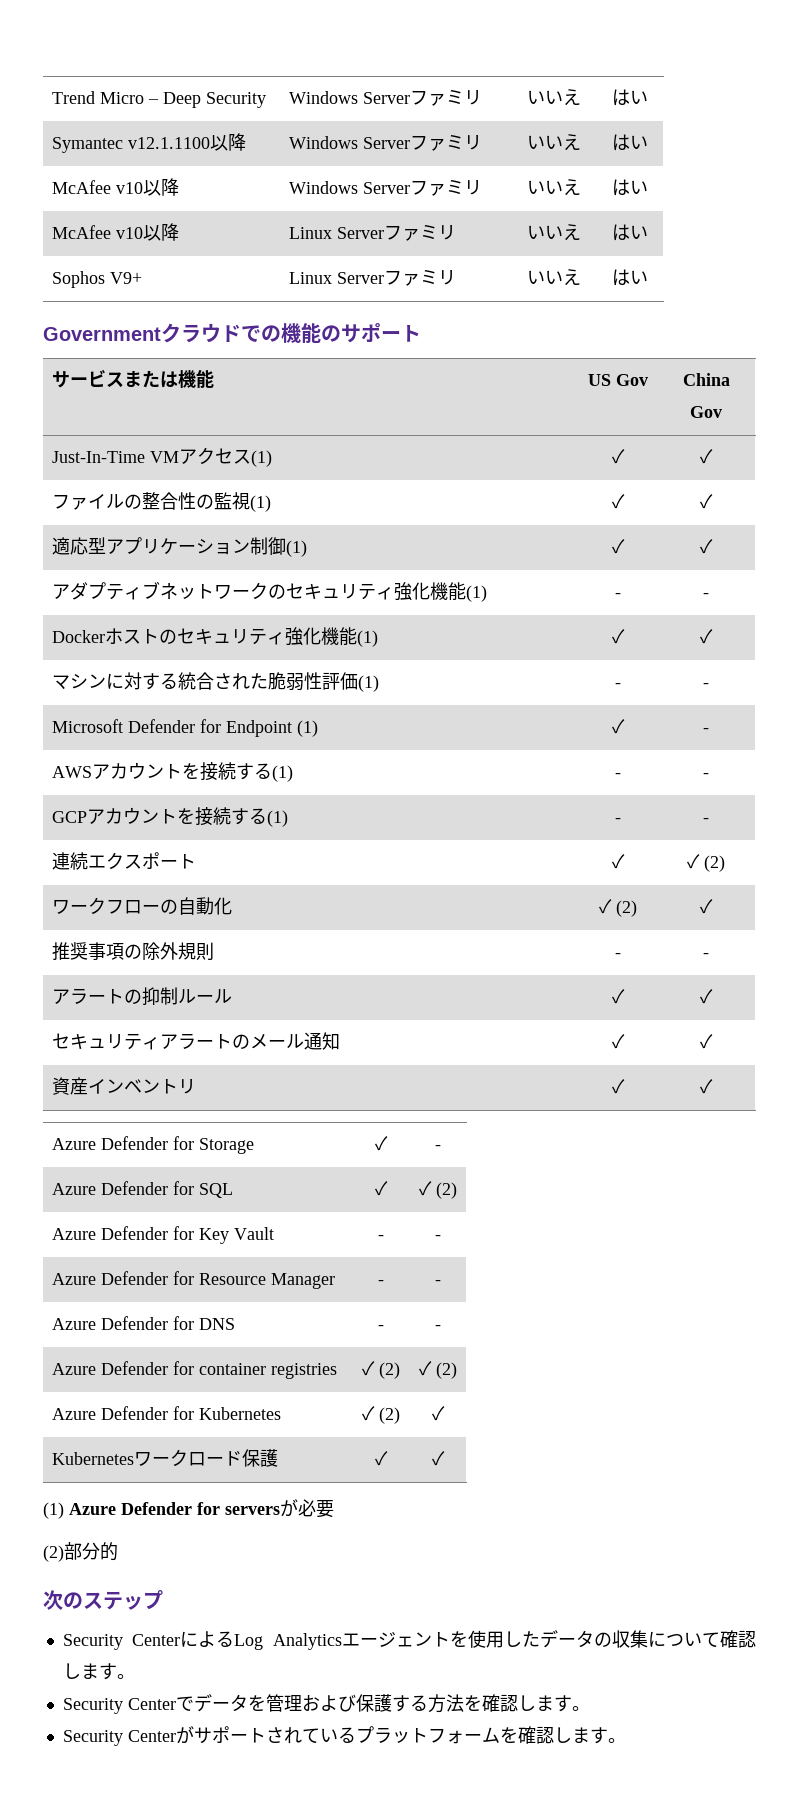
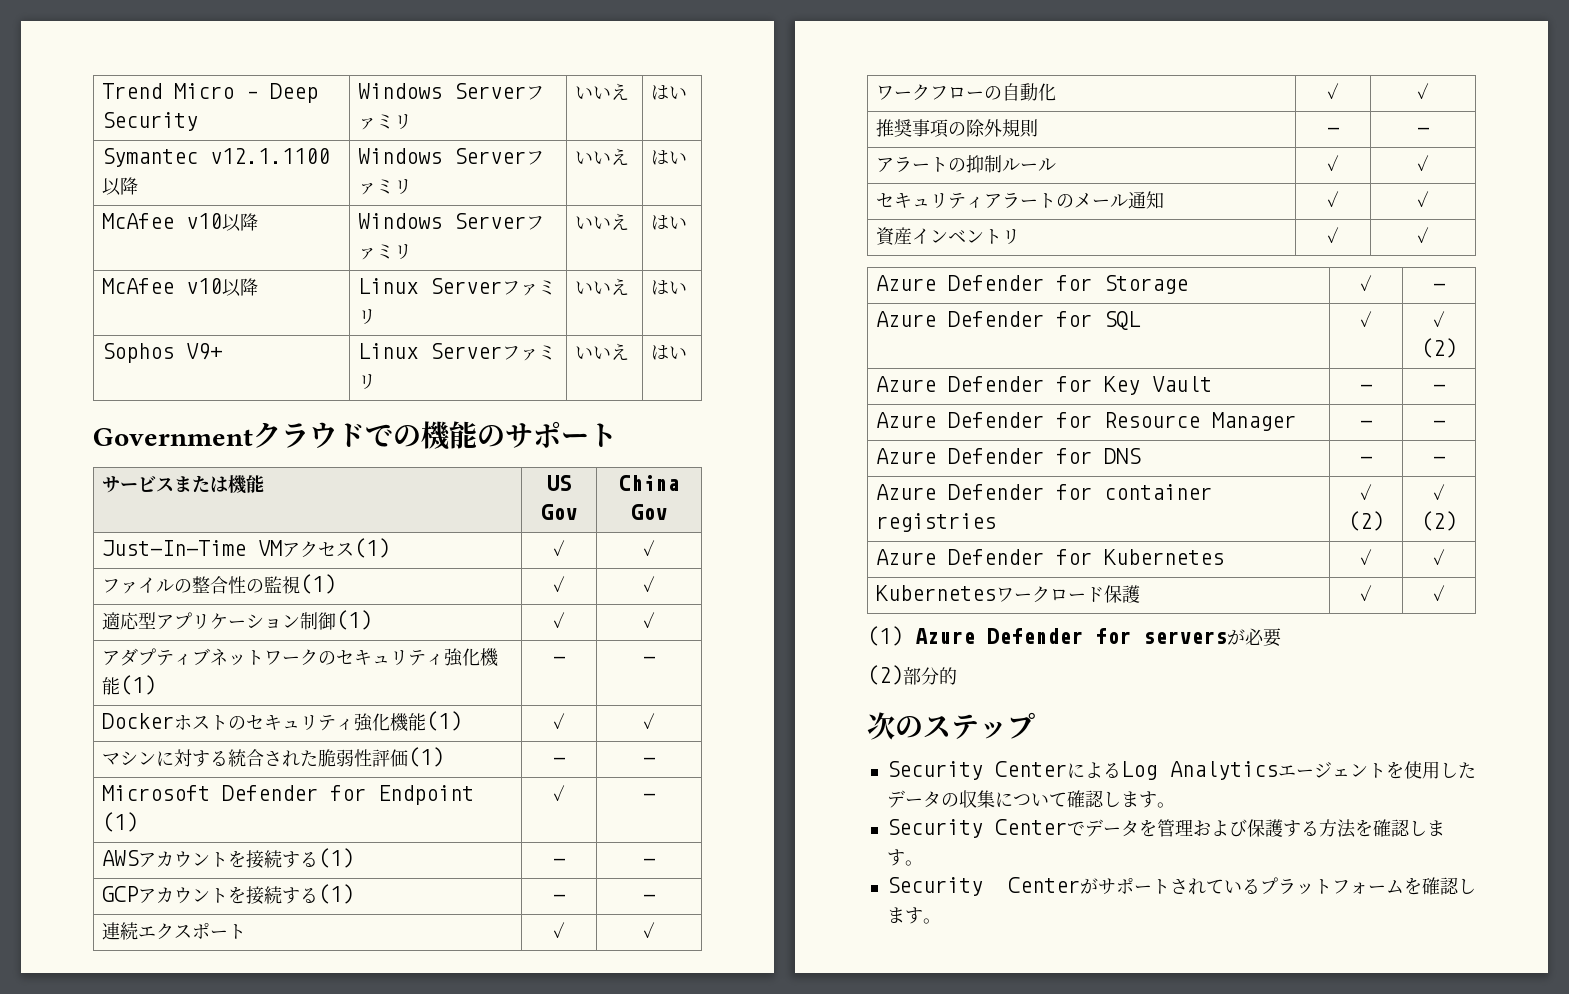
- 連続エクスポート | ✓ | ✓ (2)
+ 連続エクスポート | ✓ | ✓
- ワークフローの自動化 | ✓ (2) | ✓
+ ワークフローの自動化 | ✓ | ✓
- Azure Defender for Kubernetes | ✓ (2) | ✓
+ Azure Defender for Kubernetes | ✓ | ✓

